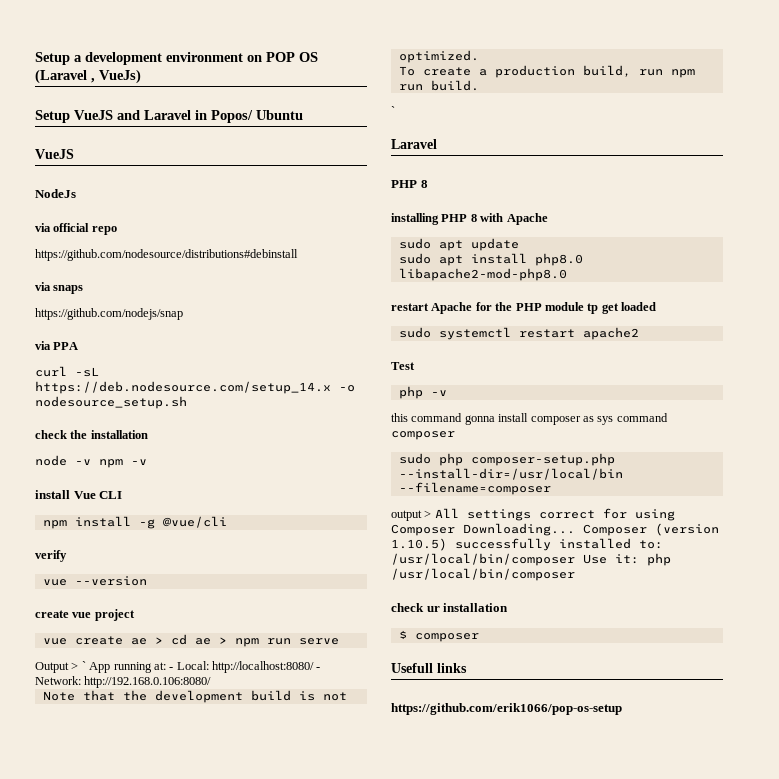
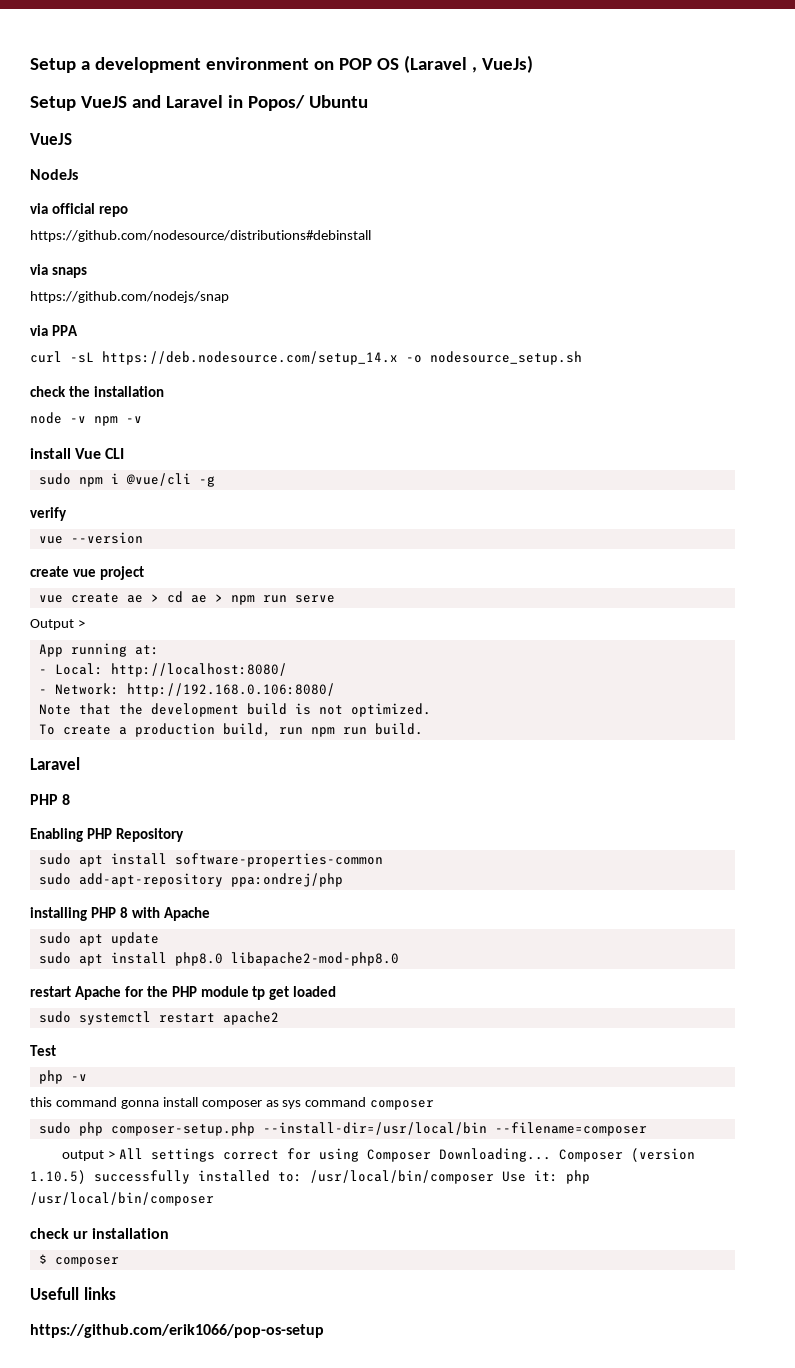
- npm install -g @vue/cli
+ sudo npm i @vue/cli -g
- Output > ` App running at: - Local: http://localhost:8080/ - Network: http://192.168.0.106:8080/
+ Output >
+ App running at:
+ - Local: http://localhost:8080/
+ - Network: http://192.168.0.106:8080/
  To create a production build, run npm run build.
- `
+ Enabling PHP Repository
+ sudo apt install software-properties-common
+ sudo add-apt-repository ppa:ondrej/php

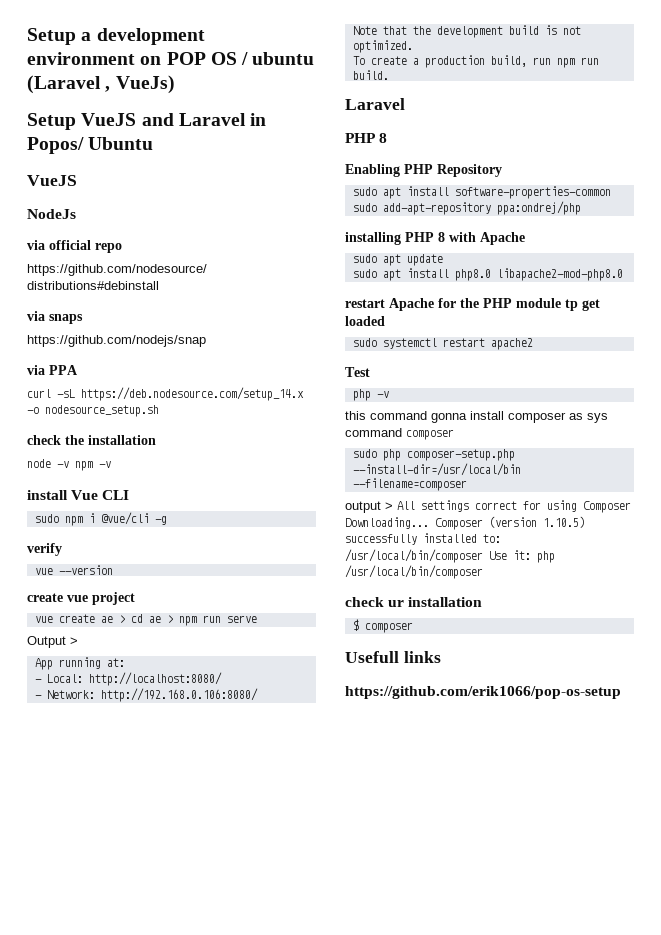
- Setup a development environment on POP OS (Laravel , VueJs)
+ Setup a development environment on POP OS / ubuntu (Laravel , VueJs)

